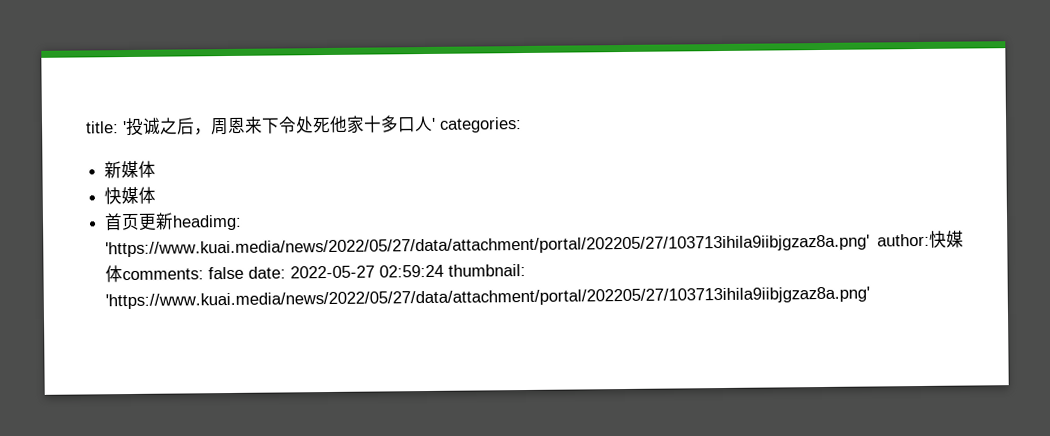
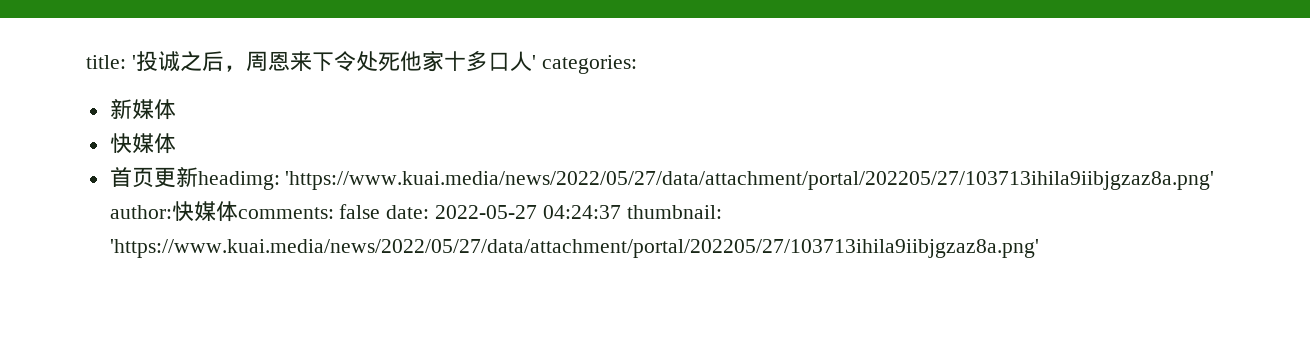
- 首页更新headimg: 'https://www.kuai.media/news/2022/05/27/data/attachment/portal/202205/27/103713ihila9iibjgzaz8a.png' author:快媒体comments: false date: 2022-05-27 02:59:24 thumbnail: 'https://www.kuai.media/news/2022/05/27/data/attachment/portal/202205/27/103713ihila9iibjgzaz8a.png'
+ 首页更新headimg: 'https://www.kuai.media/news/2022/05/27/data/attachment/portal/202205/27/103713ihila9iibjgzaz8a.png' author:快媒体comments: false date: 2022-05-27 04:24:37 thumbnail: 'https://www.kuai.media/news/2022/05/27/data/attachment/portal/202205/27/103713ihila9iibjgzaz8a.png'

